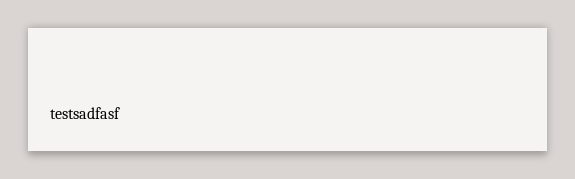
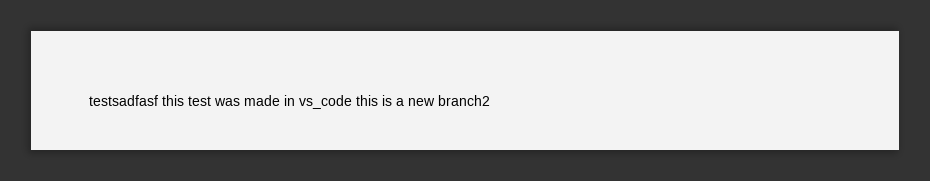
- testsadfasf
+ testsadfasf this test was made in vs_code this is a new branch2

